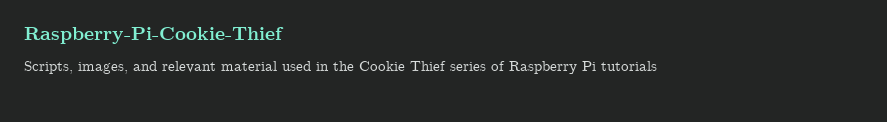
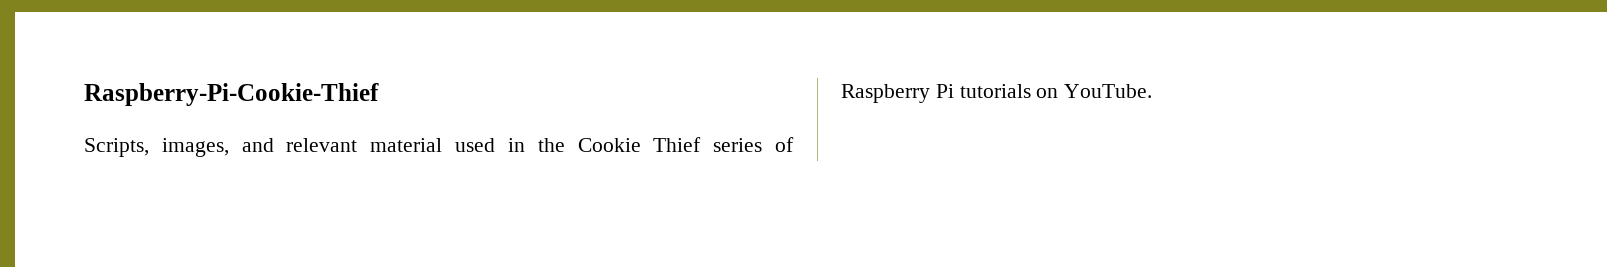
- Scripts, images, and relevant material used in the Cookie Thief series of Raspberry Pi tutorials
+ Scripts, images, and relevant material used in the Cookie Thief series of Raspberry Pi tutorials on YouTube.

